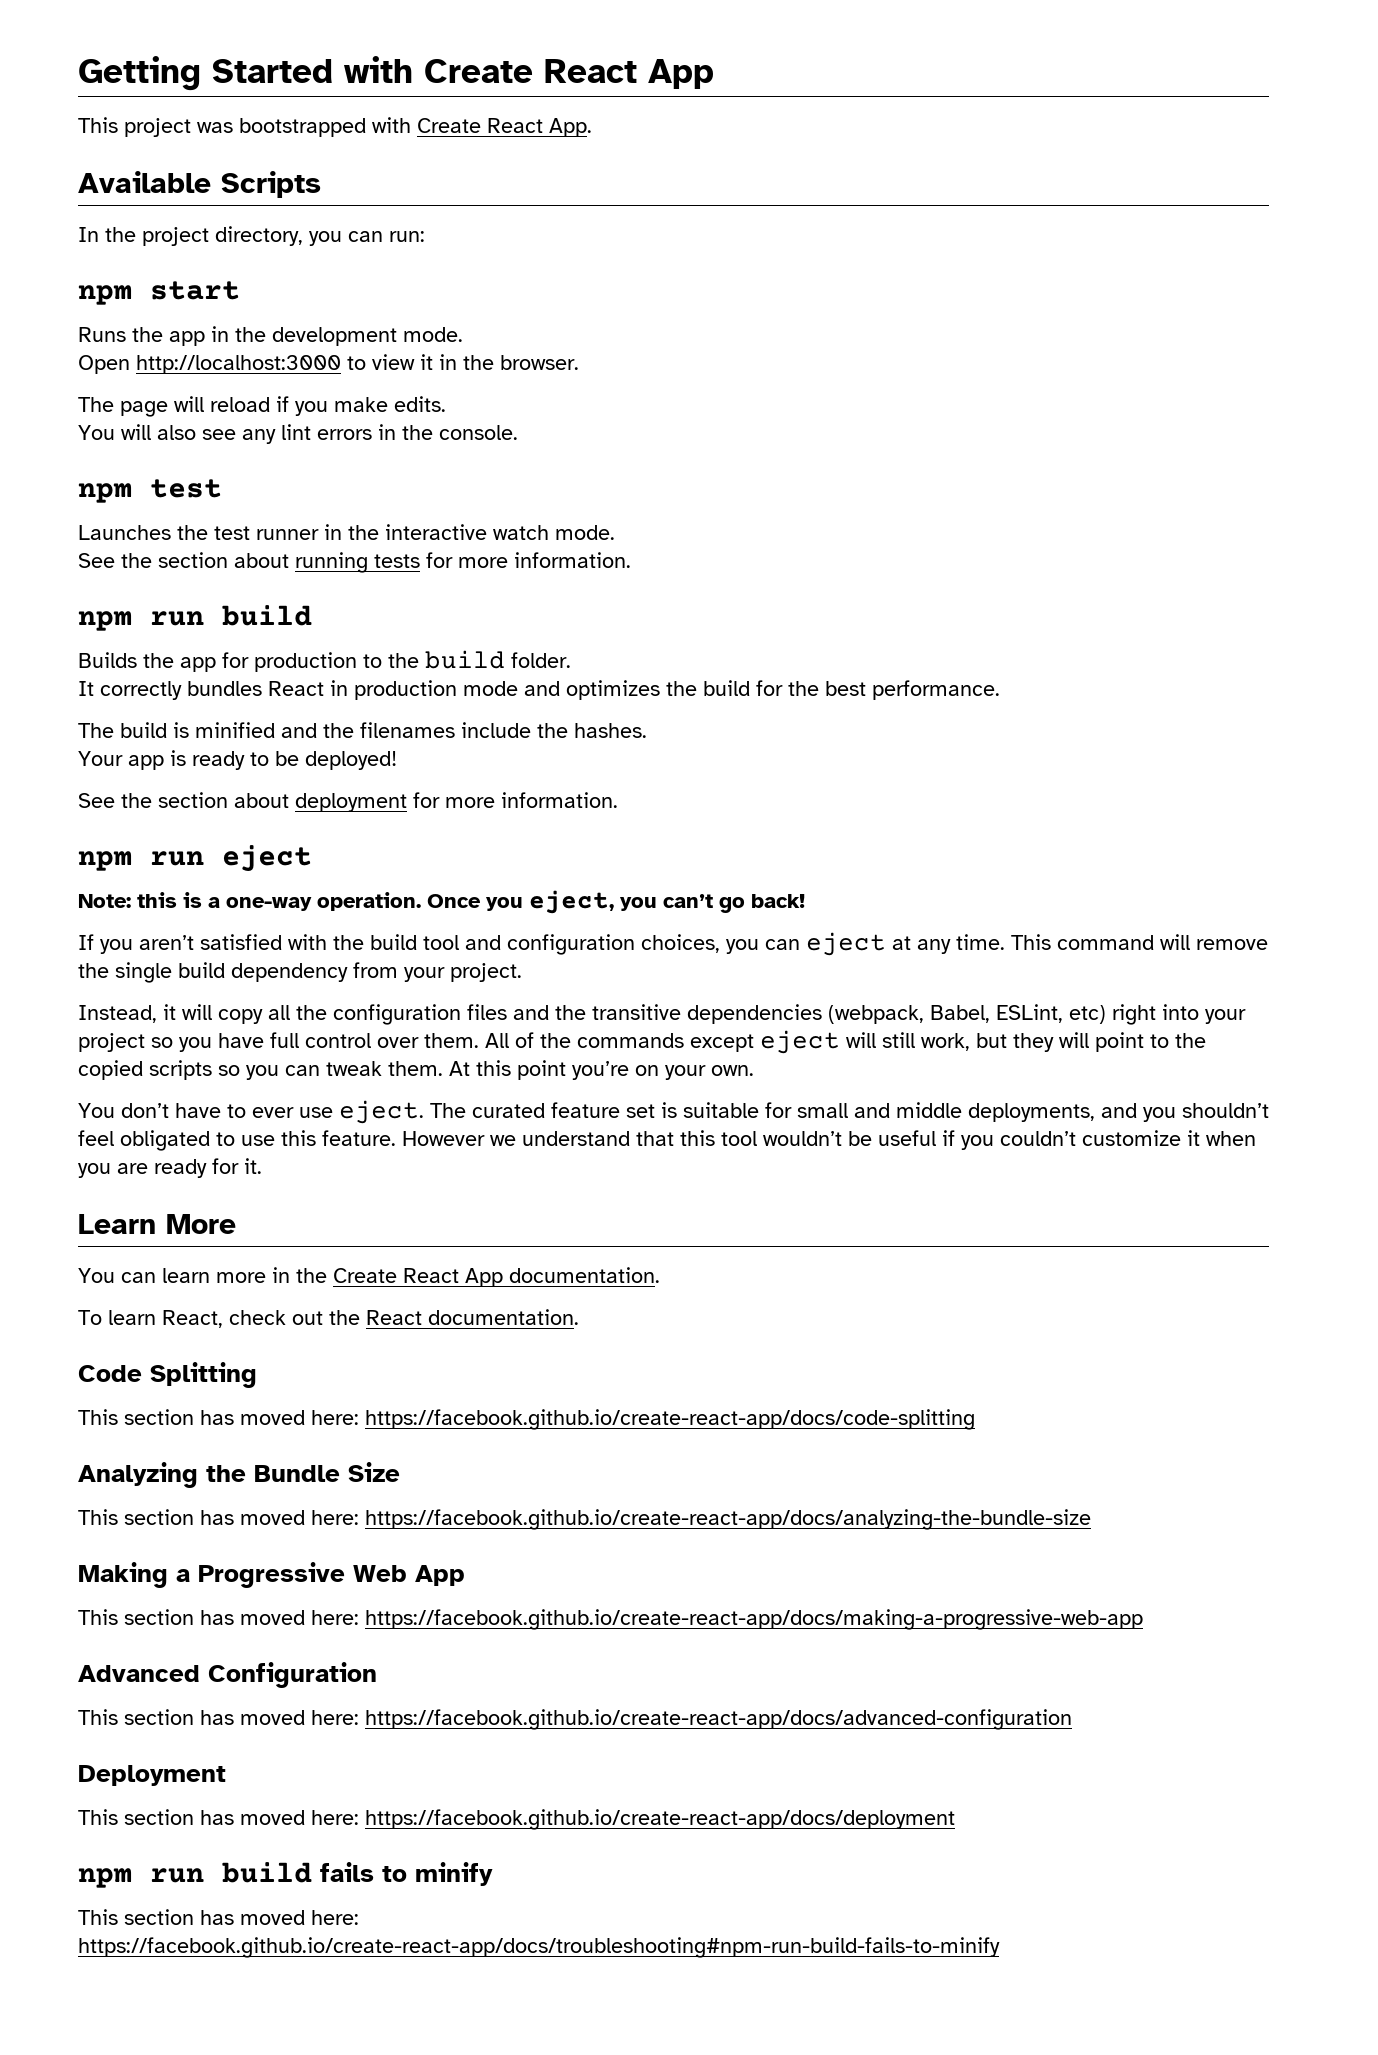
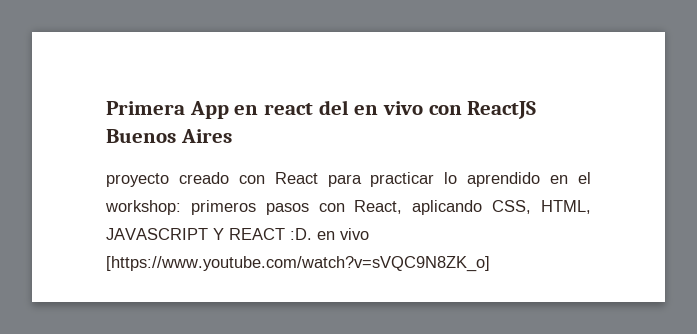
- Getting Started with Create React App
- This project was bootstrapped with Create React App.
- Available Scripts
- In the project directory, you can run:
- npm start
- Runs the app in the development mode.
- Open http://localhost:3000 to view it in the browser.
- The page will reload if you make edits.
- You will also see any lint errors in the console.
- npm test
- Launches the test runner in the interactive watch mode.
- See the section about running tests for more information.
- npm run build
- Builds the app for production to the build folder.
- It correctly bundles React in production mode and optimizes the build for the best performance.
- The build is minified and the filenames include the hashes.
- Your app is ready to be deployed!
- See the section about deployment for more information.
- npm run eject
- Note: this is a one-way operation. Once you eject, you can’t go back!
- If you aren’t satisfied with the build tool and configuration choices, you can eject at any time. This command will remove the single build dependency from your project.
- Instead, it will copy all the configuration files and the transitive dependencies (webpack, Babel, ESLint, etc) right into your project so you have full control over them. All of the commands except eject will still work, but they will point to the copied scripts so you can tweak them. At this point you’re on your own.
- You don’t have to ever use eject. The curated feature set is suitable for small and middle deployments, and you shouldn’t feel obligated to use this feature. However we understand that this tool wouldn’t be useful if you couldn’t customize it when you are ready for it.
- Learn More
- You can learn more in the Create React App documentation.
- To learn React, check out the React documentation.
- Code Splitting
- This section has moved here: https://facebook.github.io/create-react-app/docs/code-splitting
- Analyzing the Bundle Size
- This section has moved here: https://facebook.github.io/create-react-app/docs/analyzing-the-bundle-size
- Making a Progressive Web App
- This section has moved here: https://facebook.github.io/create-react-app/docs/making-a-progressive-web-app
- Advanced Configuration
- This section has moved here: https://facebook.github.io/create-react-app/docs/advanced-configuration
- Deployment
- This section has moved here: https://facebook.github.io/create-react-app/docs/deployment
- npm run build fails to minify
- This section has moved here: https://facebook.github.io/create-react-app/docs/troubleshooting#npm-run-build-fails-to-minify
+ Primera App en react del en vivo con ReactJS Buenos Aires
+ proyecto creado con React para practicar lo aprendido en el workshop: primeros pasos con React, aplicando CSS, HTML, JAVASCRIPT Y REACT :D. en vivo [https://www.youtube.com/watch?v=sVQC9N8ZK_o]

